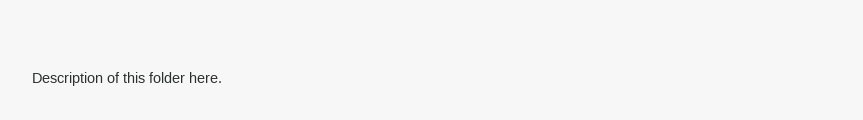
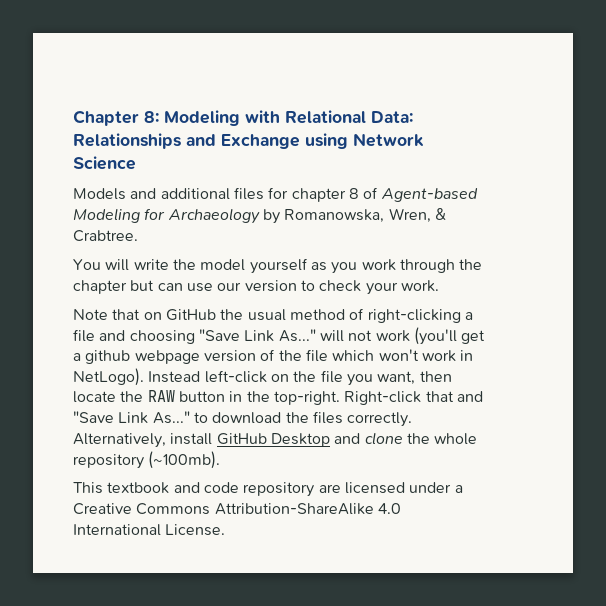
- Description of this folder here.
+ Chapter 8: Modeling with Relational Data: Relationships and Exchange using Network Science
+ Models and additional files for chapter 8 of Agent-based Modeling for Archaeology by Romanowska, Wren, & Crabtree.
+ You will write the model yourself as you work through the chapter but can use our version to check your work.
+ Note that on GitHub the usual method of right-clicking a file and choosing "Save Link As..." will not work (you'll get a github webpage version of the file which won't work in NetLogo). Instead left-click on the file you want, then locate the RAW button in the top-right. Right-click that and "Save Link As..." to download the files correctly. Alternatively, install GitHub Desktop and clone the whole repository (~100mb).
+ This textbook and code repository are licensed under a Creative Commons Attribution-ShareAlike 4.0 International License.

